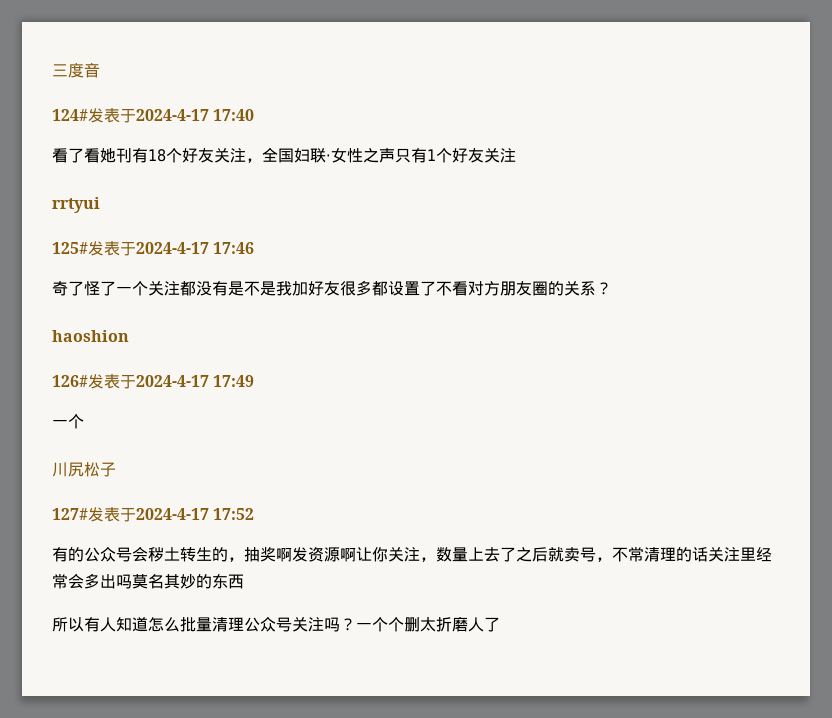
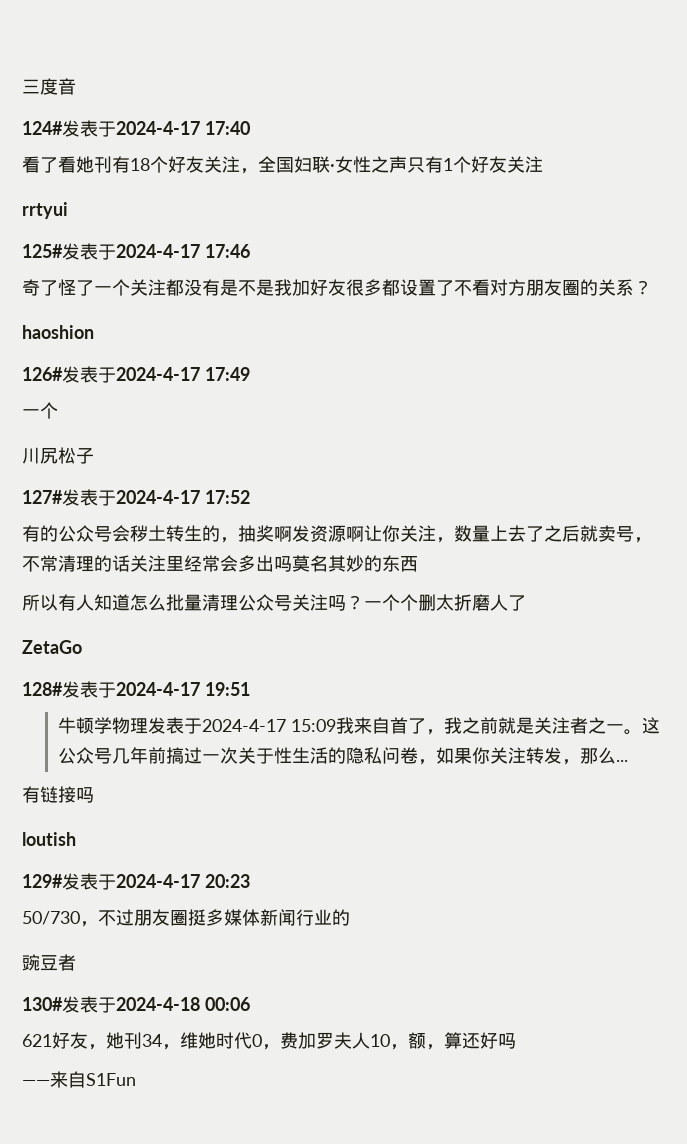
+ ZetaGo
+ 128#发表于2024-4-17 19:51
+ 牛顿学物理发表于2024-4-17 15:09我来自首了，我之前就是关注者之一。这公众号几年前搞过一次关于性生活的隐私问卷，如果你关注转发，那么...
+ 有链接吗
+ loutish
+ 129#发表于2024-4-17 20:23
+ 50/730，不过朋友圈挺多媒体新闻行业的
+ 豌豆者
+ 130#发表于2024-4-18 00:06
+ 621好友，她刊34，维她时代0，费加罗夫人10，额，算还好吗
+ ——来自S1Fun

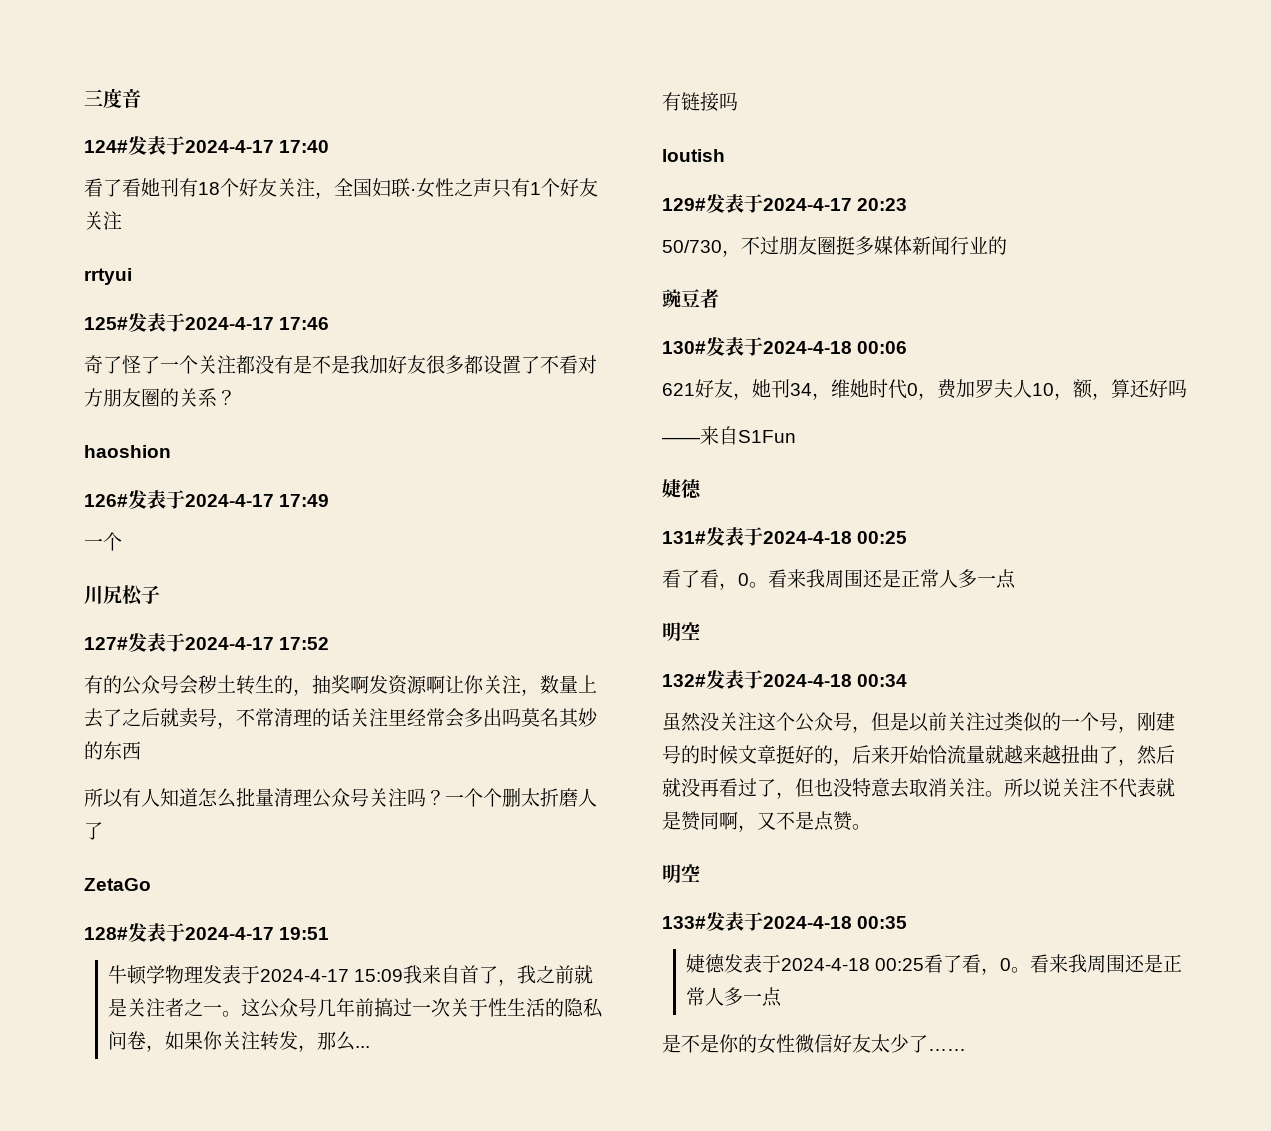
  ——来自S1Fun
+ 婕德
+ 131#发表于2024-4-18 00:25
+ 看了看，0。看来我周围还是正常人多一点
+ 明空
+ 132#发表于2024-4-18 00:34
+ 虽然没关注这个公众号，但是以前关注过类似的一个号，刚建号的时候文章挺好的，后来开始恰流量就越来越扭曲了，然后就没再看过了，但也没特意去取消关注。所以说关注不代表就是赞同啊，又不是点赞。
+ 明空
+ 133#发表于2024-4-18 00:35
+ 婕德发表于2024-4-18 00:25看了看，0。看来我周围还是正常人多一点
+ 是不是你的女性微信好友太少了……

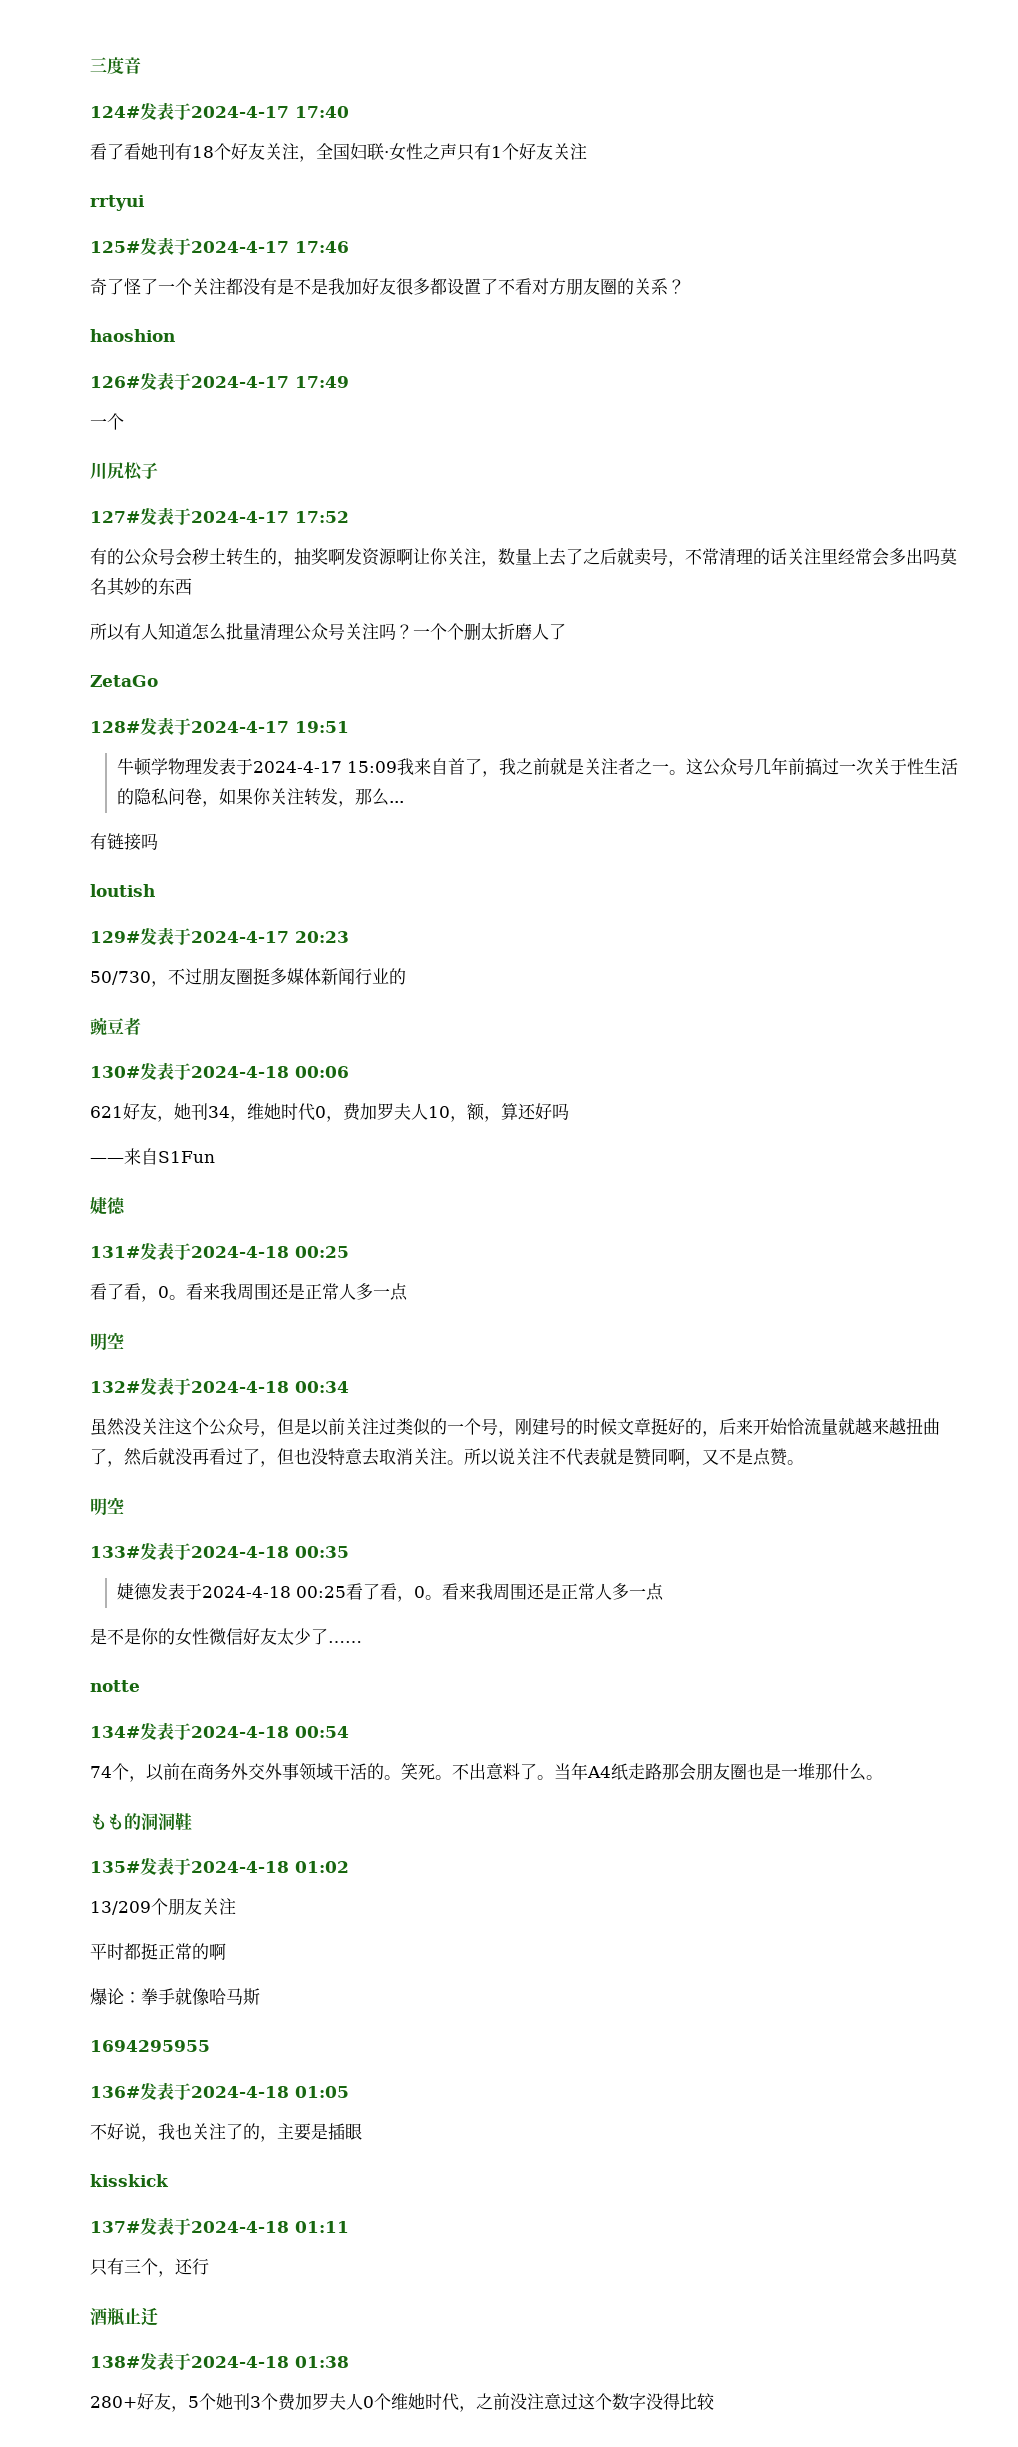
+ notte
+ 134#发表于2024-4-18 00:54
+ 74个，以前在商务外交外事领域干活的。笑死。不出意料了。当年A4纸走路那会朋友圈也是一堆那什么。
+ もも的洞洞鞋
+ 135#发表于2024-4-18 01:02
+ 13/209个朋友关注
+ 平时都挺正常的啊
+ 爆论：拳手就像哈马斯
+ 1694295955
+ 136#发表于2024-4-18 01:05
+ 不好说，我也关注了的，主要是插眼
+ kisskick
+ 137#发表于2024-4-18 01:11
+ 只有三个，还行
+ 酒瓶止迁
+ 138#发表于2024-4-18 01:38
+ 280+好友，5个她刊3个费加罗夫人0个维她时代，之前没注意过这个数字没得比较

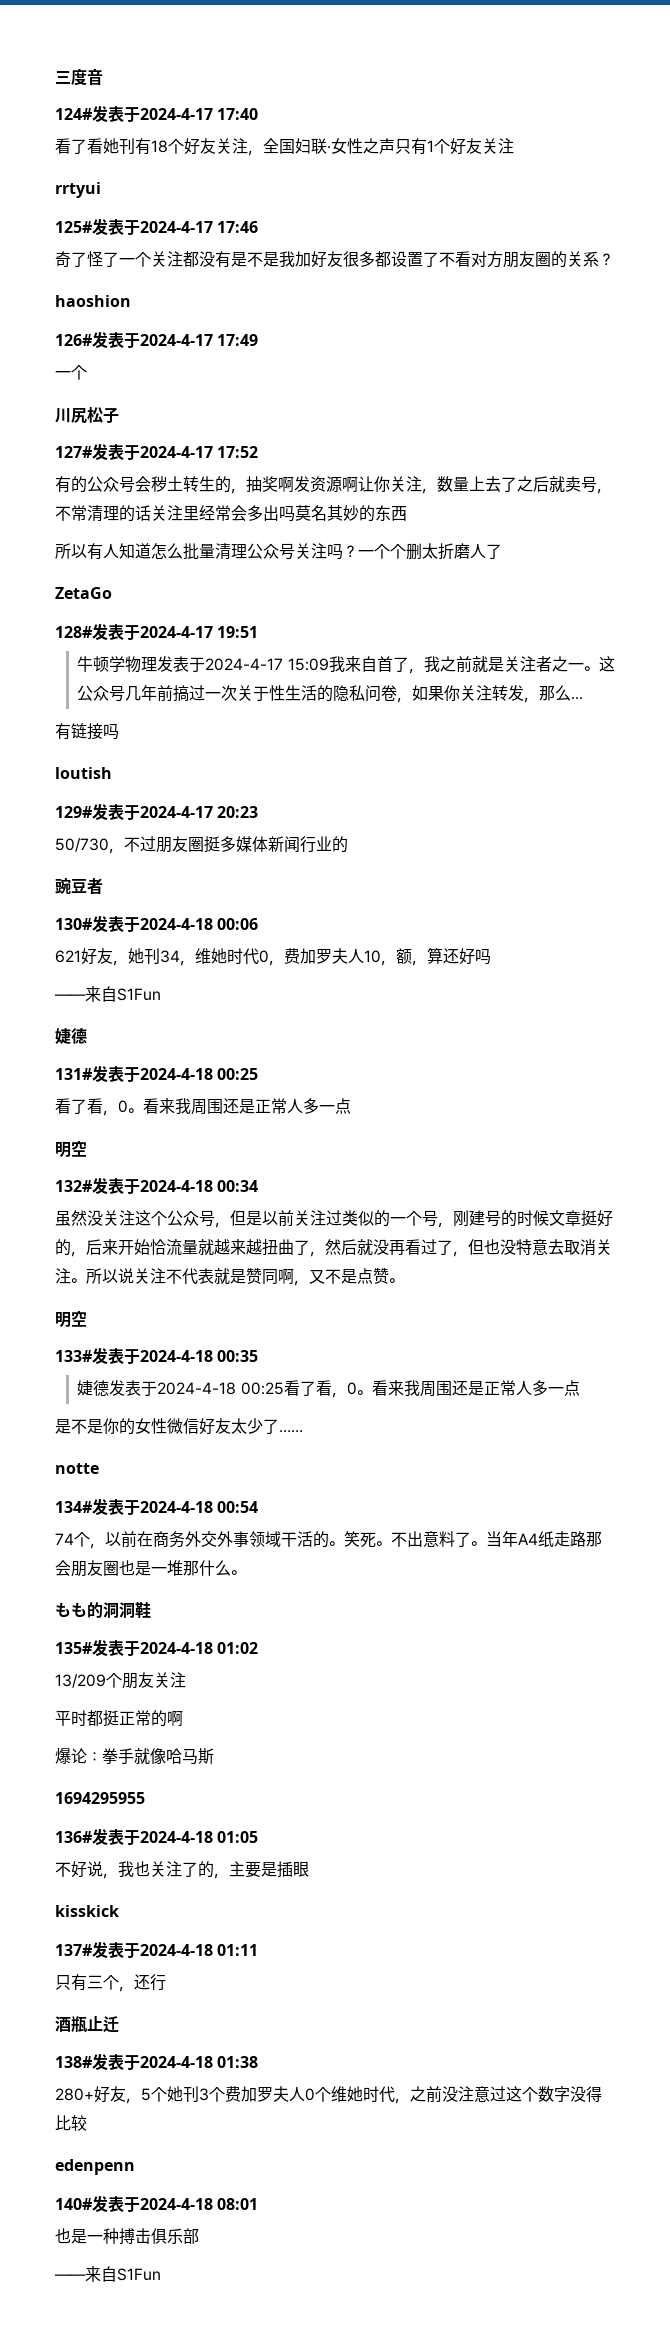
+ edenpenn
+ 140#发表于2024-4-18 08:01
+ 也是一种搏击俱乐部
+ ——来自S1Fun

